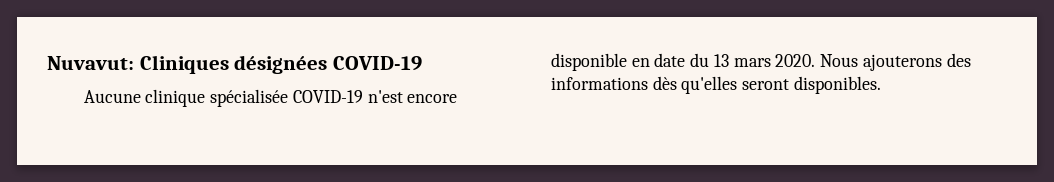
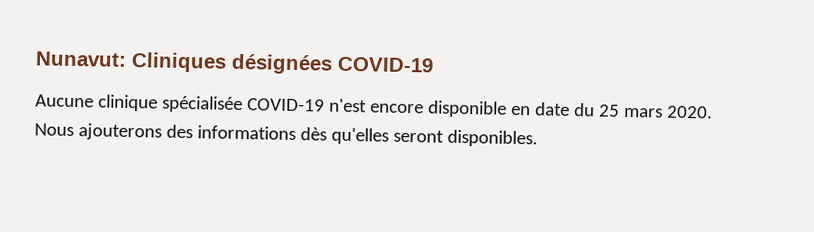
- Nuvavut: Cliniques désignées COVID-19
+ Nunavut: Cliniques désignées COVID-19
- Aucune clinique spécialisée COVID-19 n'est encore disponible en date du 13 mars 2020.
+ Aucune clinique spécialisée COVID-19 n'est encore disponible en date du 25 mars 2020.

